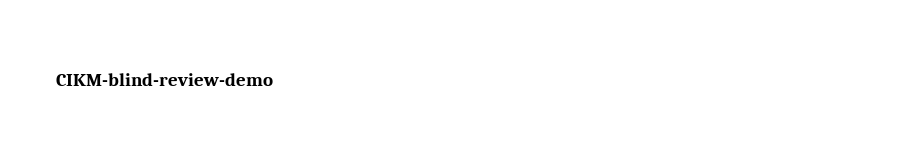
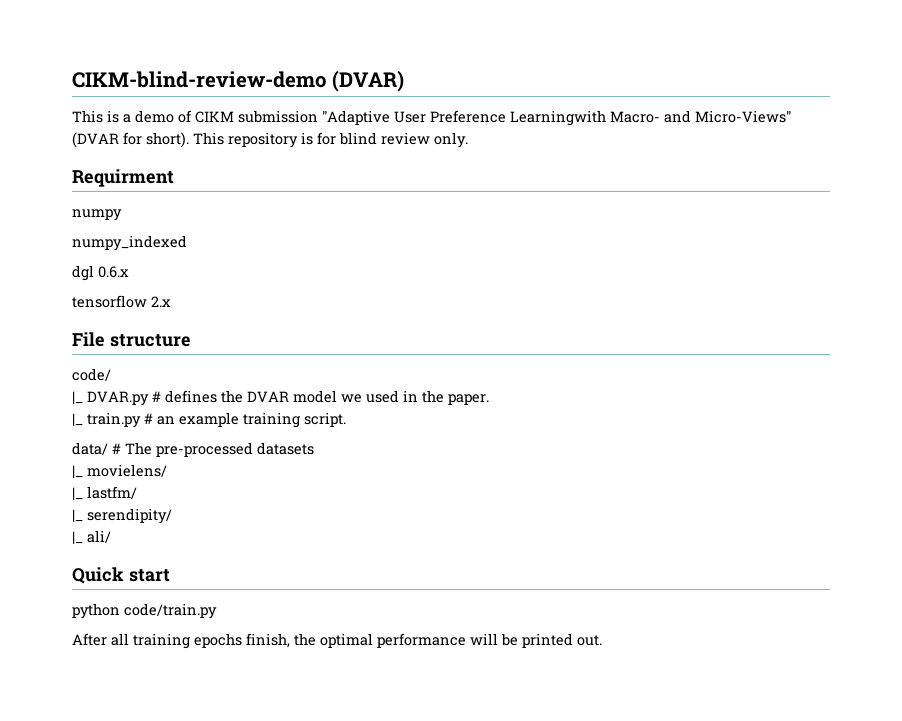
- CIKM-blind-review-demo
+ CIKM-blind-review-demo (DVAR)
+ This is a demo of CIKM submission "Adaptive User Preference Learningwith Macro- and Micro-Views" (DVAR for short). This repository is for blind review only.
+ Requirment
+ numpy
+ numpy_indexed
+ dgl 0.6.x
+ tensorflow 2.x
+ File structure
+ code/
+ |_ DVAR.py # defines the DVAR model we used in the paper.
+ |_ train.py # an example training script.
+ data/ # The pre-processed datasets
+ |_ movielens/
+ |_ lastfm/
+ |_ serendipity/
+ |_ ali/
+ Quick start
+ python code/train.py
+ After all training epochs finish, the optimal performance will be printed out.

